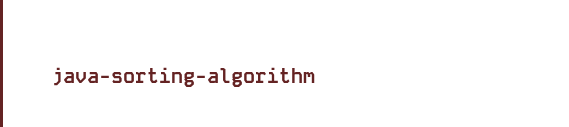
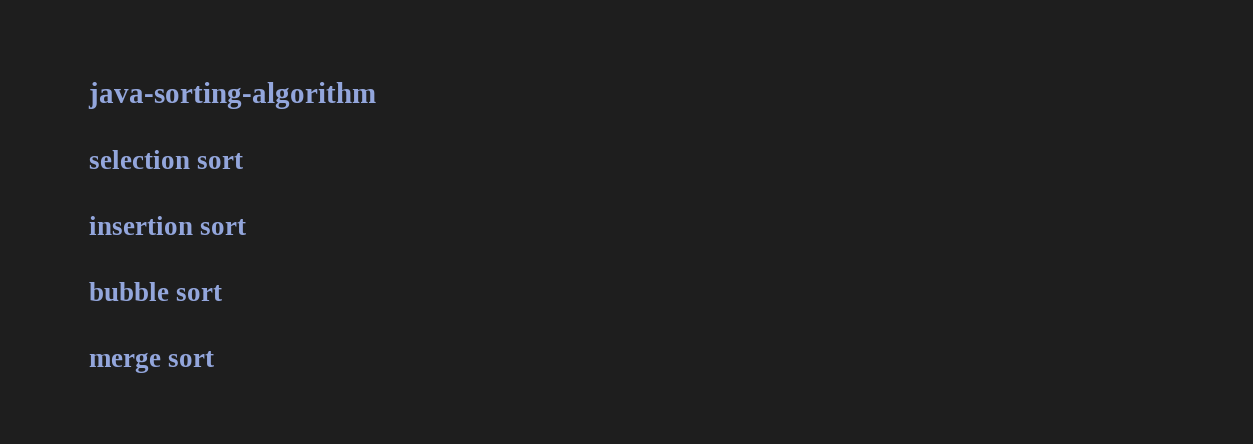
+ selection sort
+ insertion sort
+ bubble sort
+ merge sort

